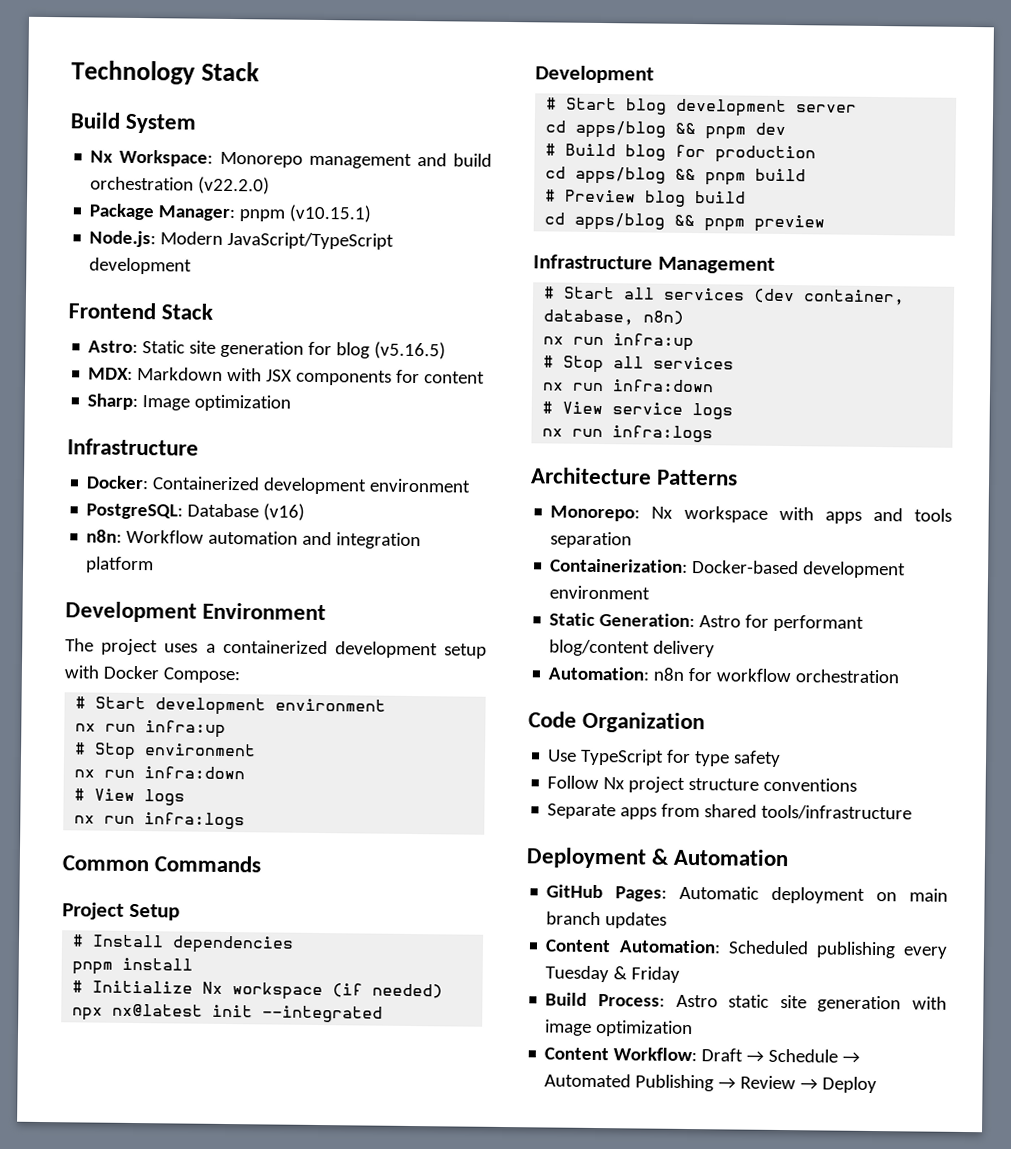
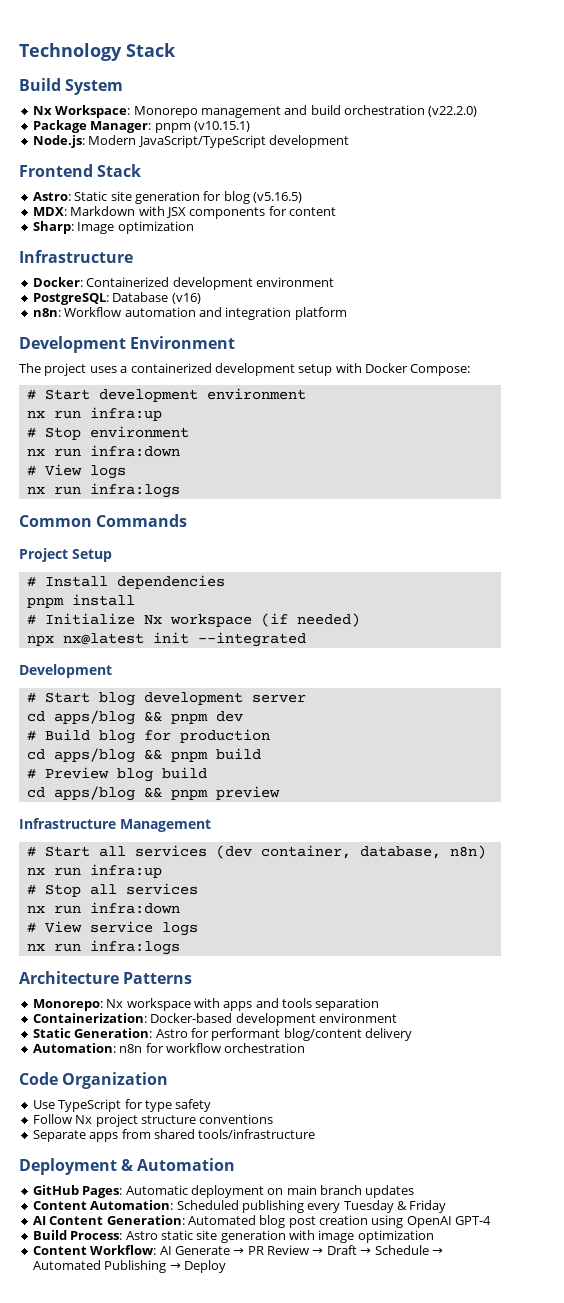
+ AI Content Generation: Automated blog post creation using OpenAI GPT-4
- Content Workflow: Draft → Schedule → Automated Publishing → Review → Deploy
+ Content Workflow: AI Generate → PR Review → Draft → Schedule → Automated Publishing → Deploy

